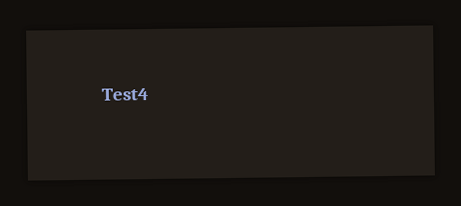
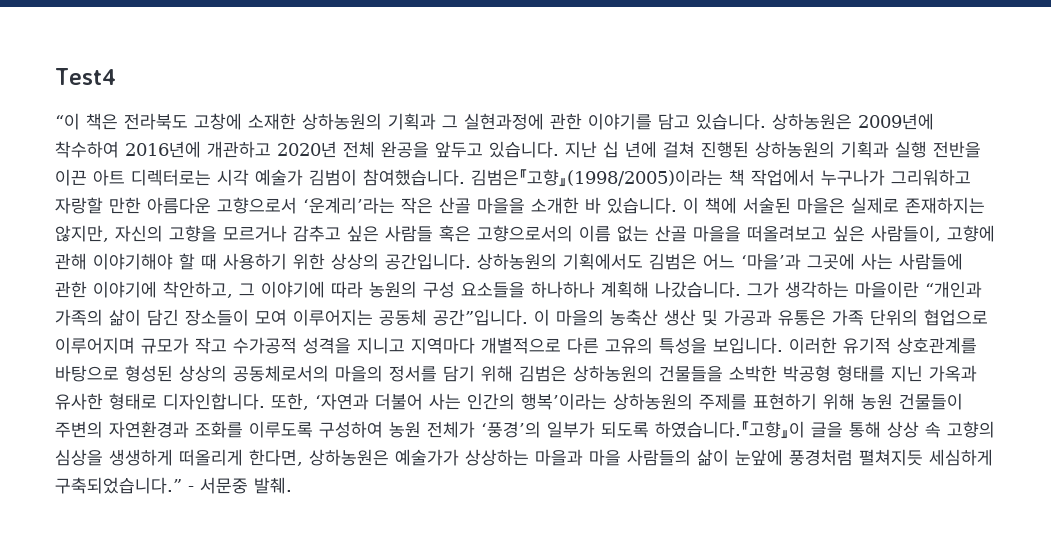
+ “이 책은 전라북도 고창에 소재한 상하농원의 기획과 그 실현과정에 관한 이야기를 담고 있습니다. 상하농원은 2009년에 착수하여 2016년에 개관하고 2020년 전체 완공을 앞두고 있습니다. 지난 십 년에 걸쳐 진행된 상하농원의 기획과 실행 전반을 이끈 아트 디렉터로는 시각 예술가 김범이 참여했습니다. 김범은『고향』(1998/2005)이라는 책 작업에서 누구나가 그리워하고 자랑할 만한 아름다운 고향으로서 ‘운계리’라는 작은 산골 마을을 소개한 바 있습니다. 이 책에 서술된 마을은 실제로 존재하지는 않지만, 자신의 고향을 모르거나 감추고 싶은 사람들 혹은 고향으로서의 이름 없는 산골 마을을 떠올려보고 싶은 사람들이, 고향에 관해 이야기해야 할 때 사용하기 위한 상상의 공간입니다. 상하농원의 기획에서도 김범은 어느 ‘마을’과 그곳에 사는 사람들에 관한 이야기에 착안하고, 그 이야기에 따라 농원의 구성 요소들을 하나하나 계획해 나갔습니다. 그가 생각하는 마을이란 “개인과 가족의 삶이 담긴 장소들이 모여 이루어지는 공동체 공간”입니다. 이 마을의 농축산 생산 및 가공과 유통은 가족 단위의 협업으로 이루어지며 규모가 작고 수가공적 성격을 지니고 지역마다 개별적으로 다른 고유의 특성을 보입니다. 이러한 유기적 상호관계를 바탕으로 형성된 상상의 공동체로서의 마을의 정서를 담기 위해 김범은 상하농원의 건물들을 소박한 박공형 형태를 지닌 가옥과 유사한 형태로 디자인합니다. 또한, ‘자연과 더불어 사는 인간의 행복’이라는 상하농원의 주제를 표현하기 위해 농원 건물들이 주변의 자연환경과 조화를 이루도록 구성하여 농원 전체가 ‘풍경’의 일부가 되도록 하였습니다.『고향』이 글을 통해 상상 속 고향의 심상을 생생하게 떠올리게 한다면, 상하농원은 예술가가 상상하는 마을과 마을 사람들의 삶이 눈앞에 풍경처럼 펼쳐지듯 세심하게 구축되었습니다.” - 서문중 발췌.

